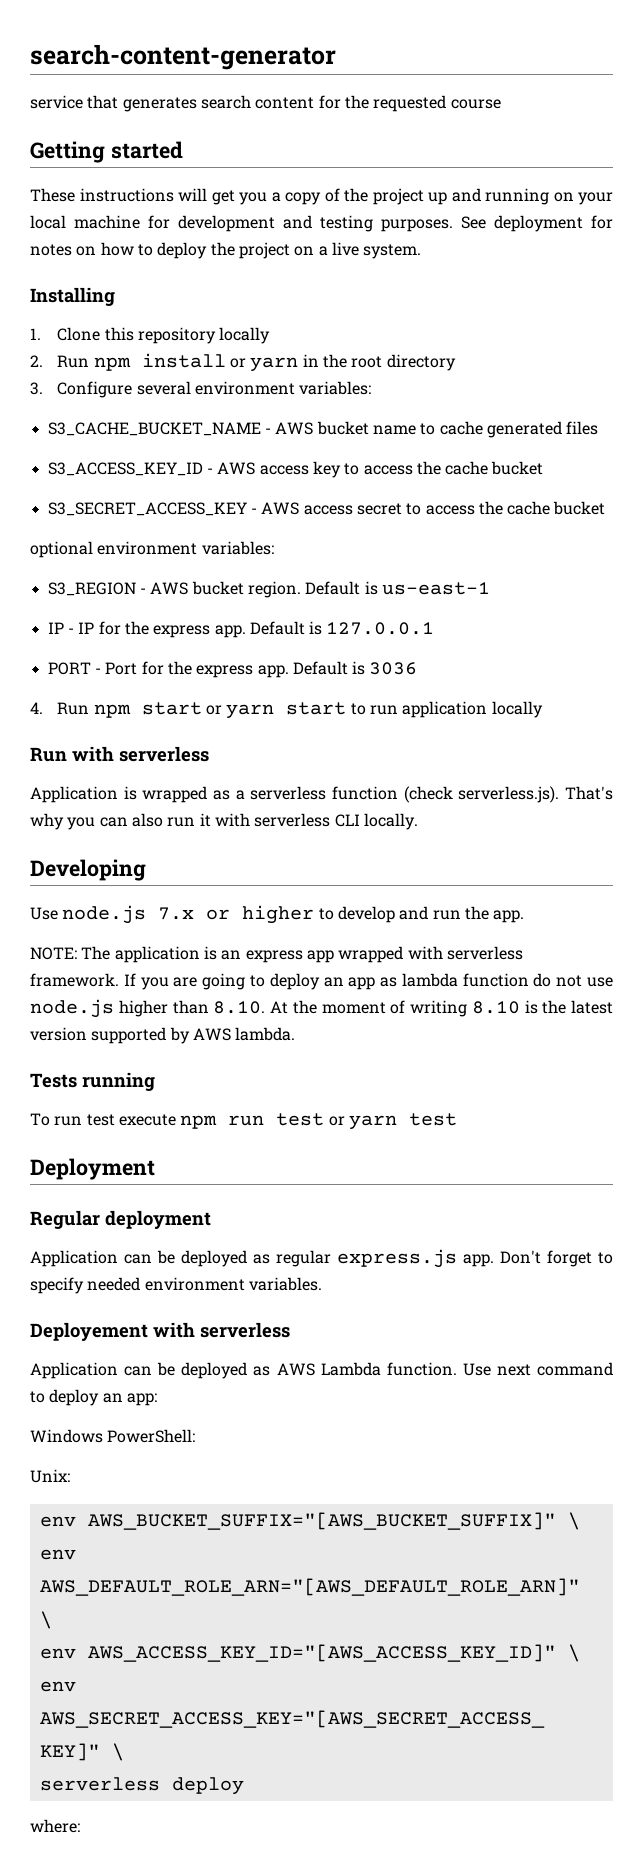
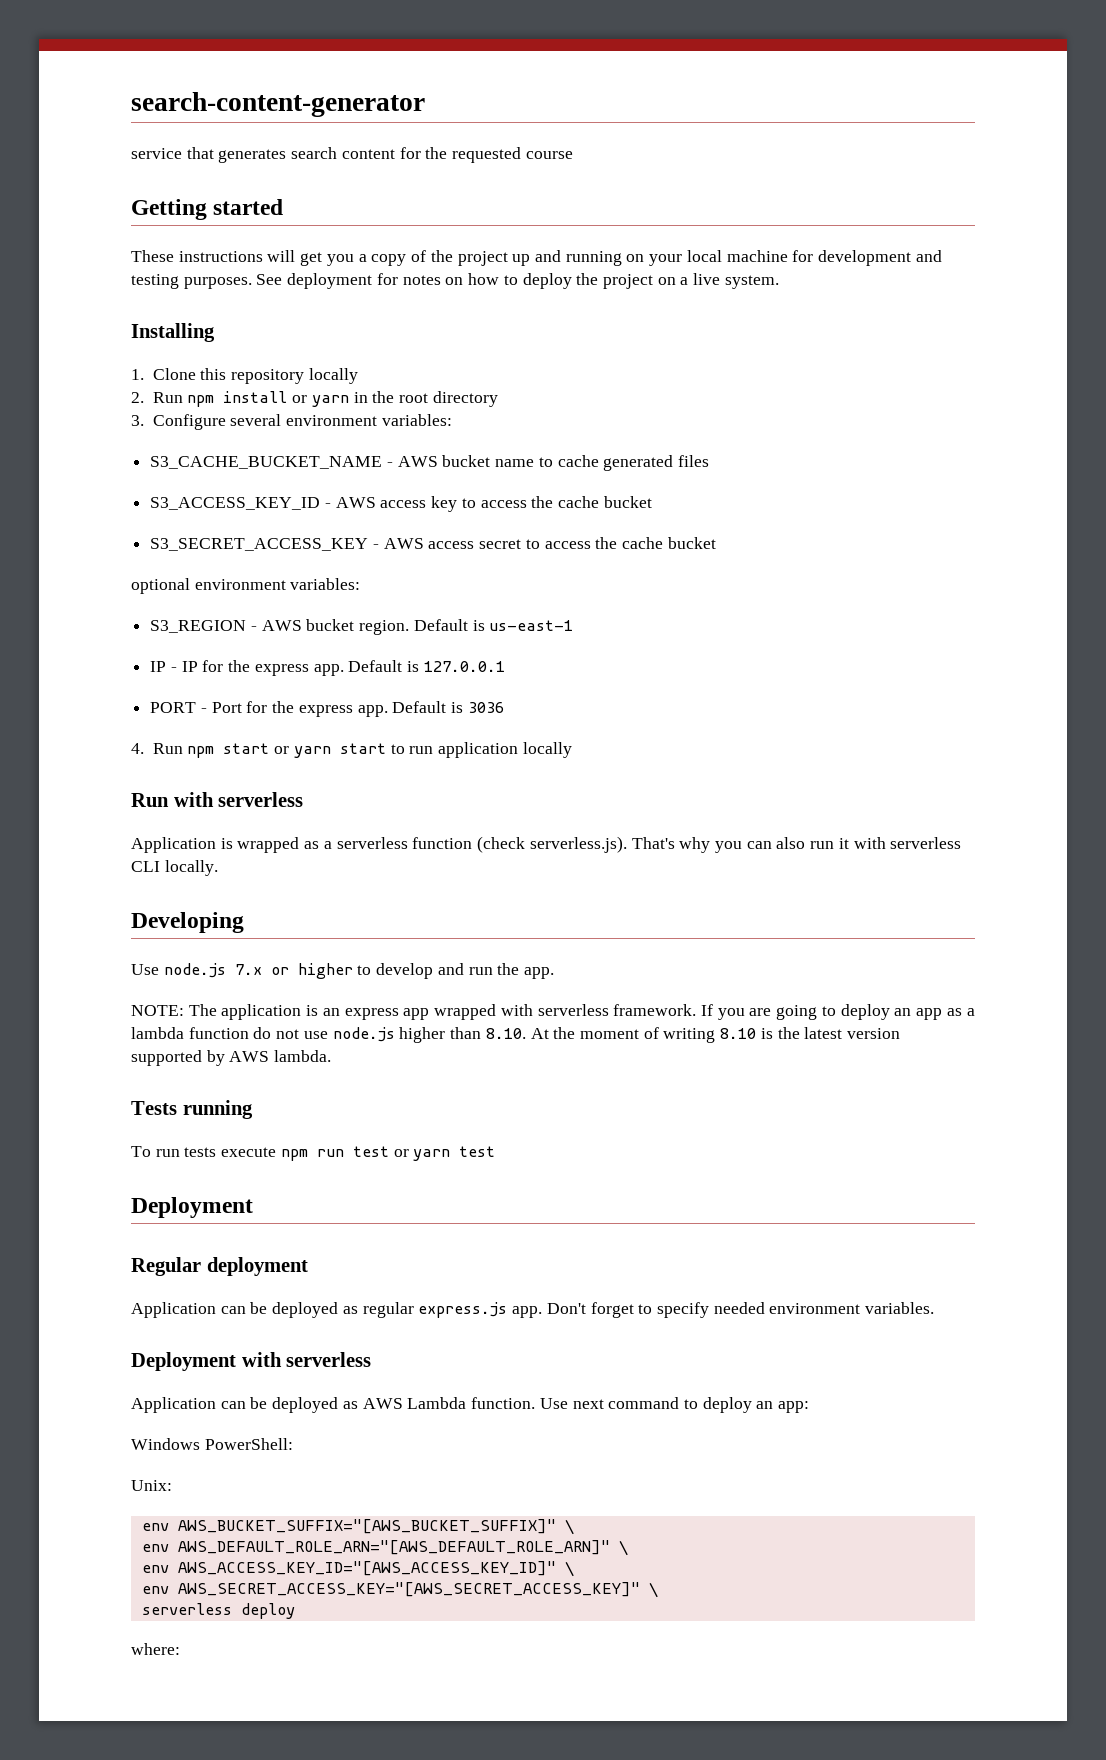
- If you are going to deploy an app as lambda function do not use node.js higher than 8.10. At the moment of writing 8.10 is the latest version supported by AWS lambda.
+ If you are going to deploy an app as a lambda function do not use node.js higher than 8.10. At the moment of writing 8.10 is the latest version supported by AWS lambda.
- To run test execute npm run test or yarn test
+ To run tests execute npm run test or yarn test
- Deployement with serverless
+ Deployment with serverless

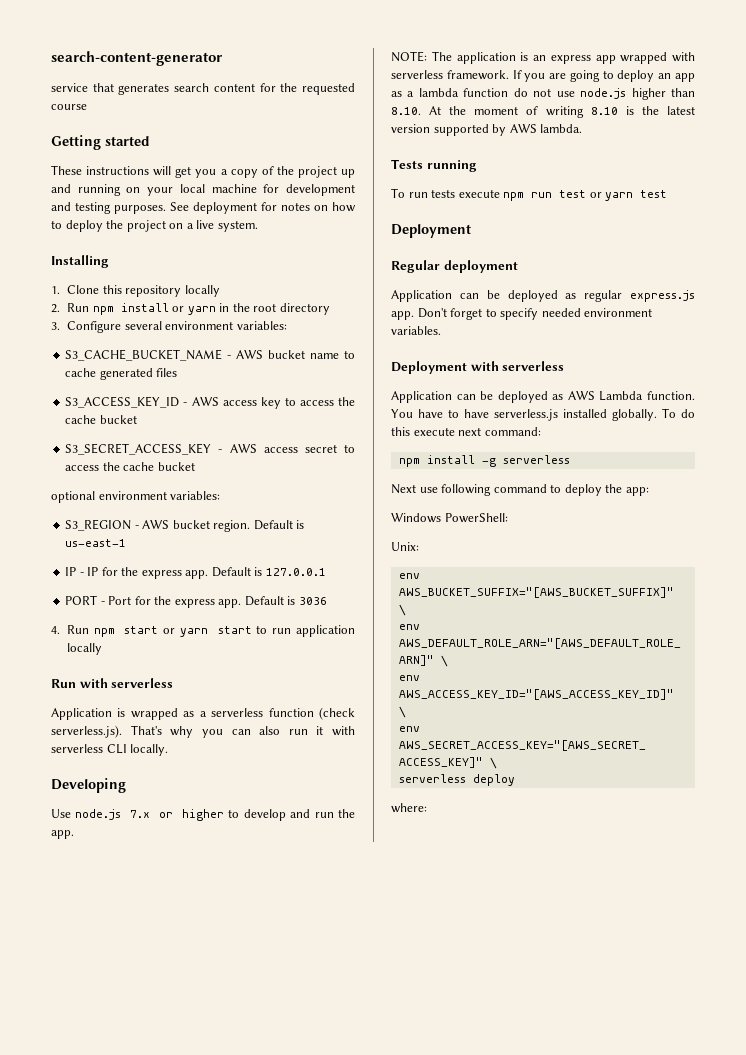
- Use next command to deploy an app:
+ You have to have serverless.js installed globally. To do this execute next command:
+ npm install -g serverless
+ Next use following command to deploy the app:

